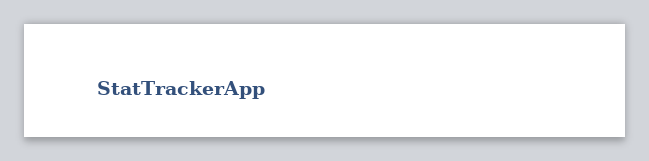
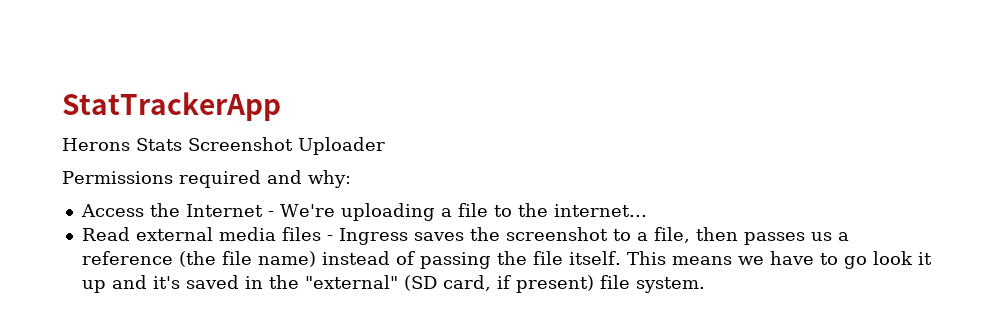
+ Herons Stats Screenshot Uploader
+ Permissions required and why:
+ Access the Internet - We're uploading a file to the internet...
+ Read external media files - Ingress saves the screenshot to a file, then passes us a reference (the file name) instead of passing the file itself. This means we have to go look it up and it's saved in the "external" (SD card, if present) file system.

